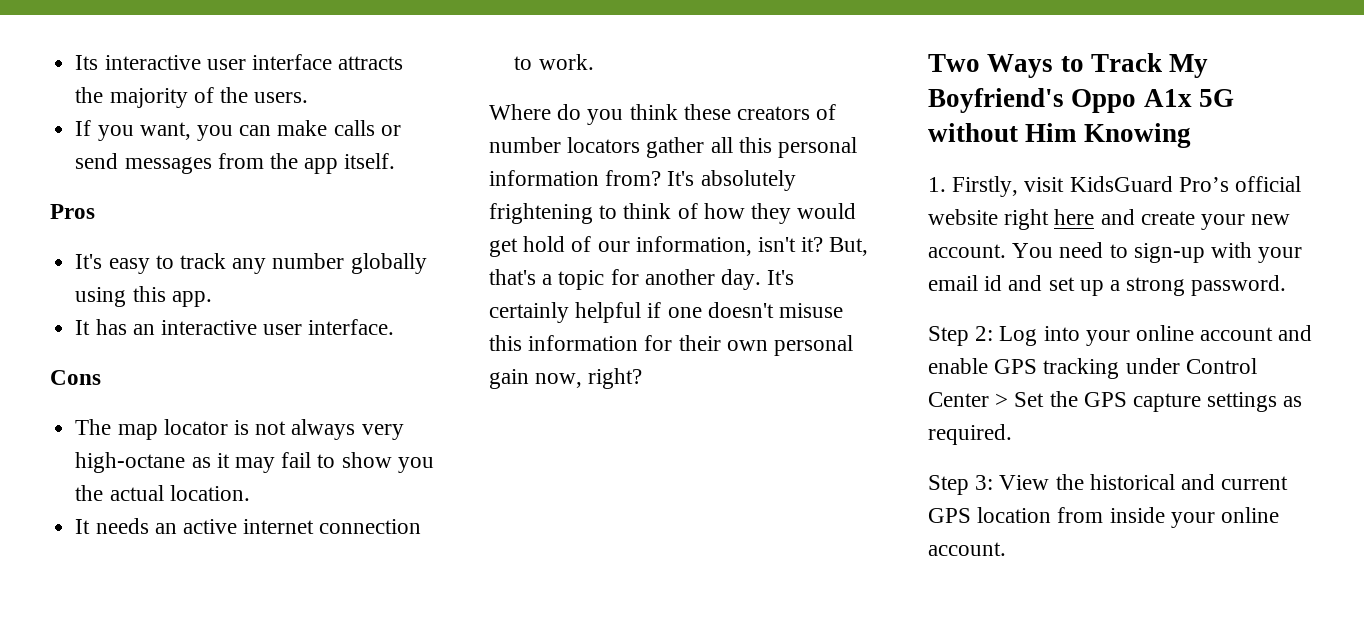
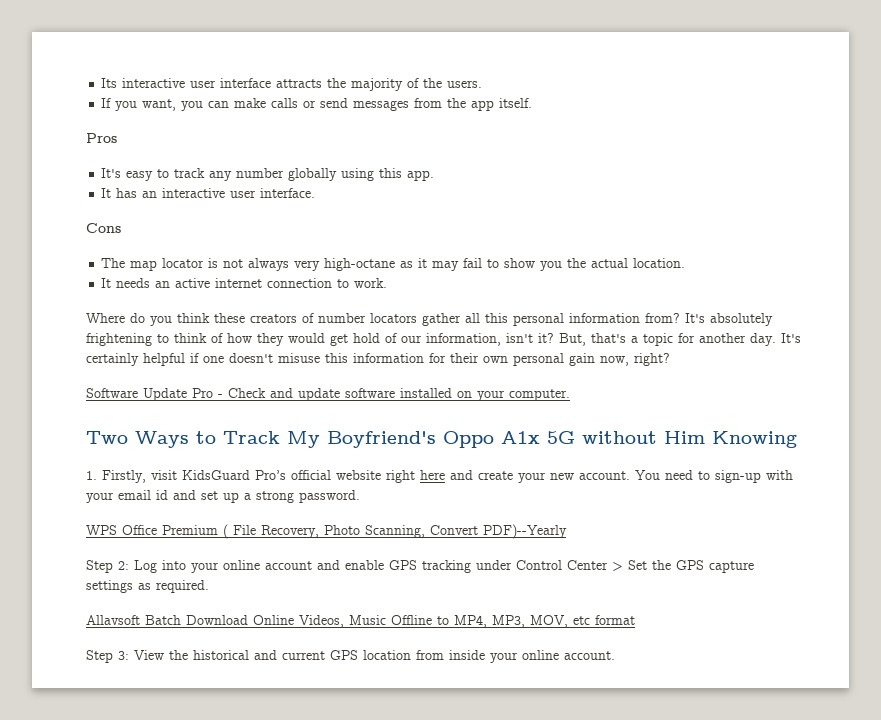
+ Software Update Pro - Check and update software installed on your computer.
+ WPS Office Premium ( File Recovery, Photo Scanning, Convert PDF)--Yearly
+ Allavsoft Batch Download Online Videos, Music Offline to MP4, MP3, MOV, etc format

